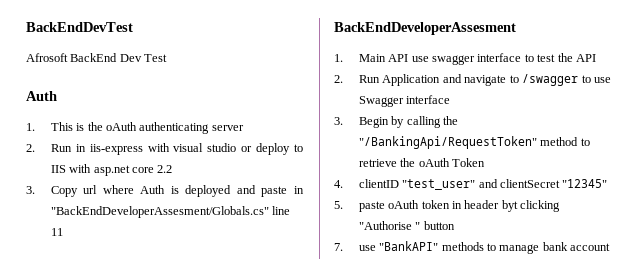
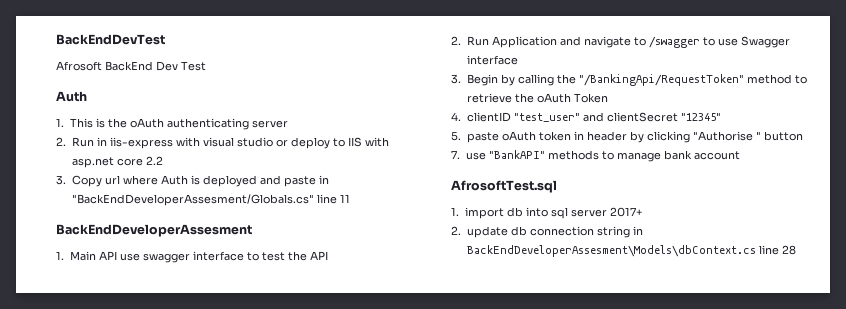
- 5. paste oAuth token in header byt clicking "Authorise " button
+ 5. paste oAuth token in header by clicking "Authorise " button
+ AfrosoftTest.sql
+ 1. import db into sql server 2017+
+ 2. update db connection string in BackEndDeveloperAssesment\Models\dbContext.cs line 28

